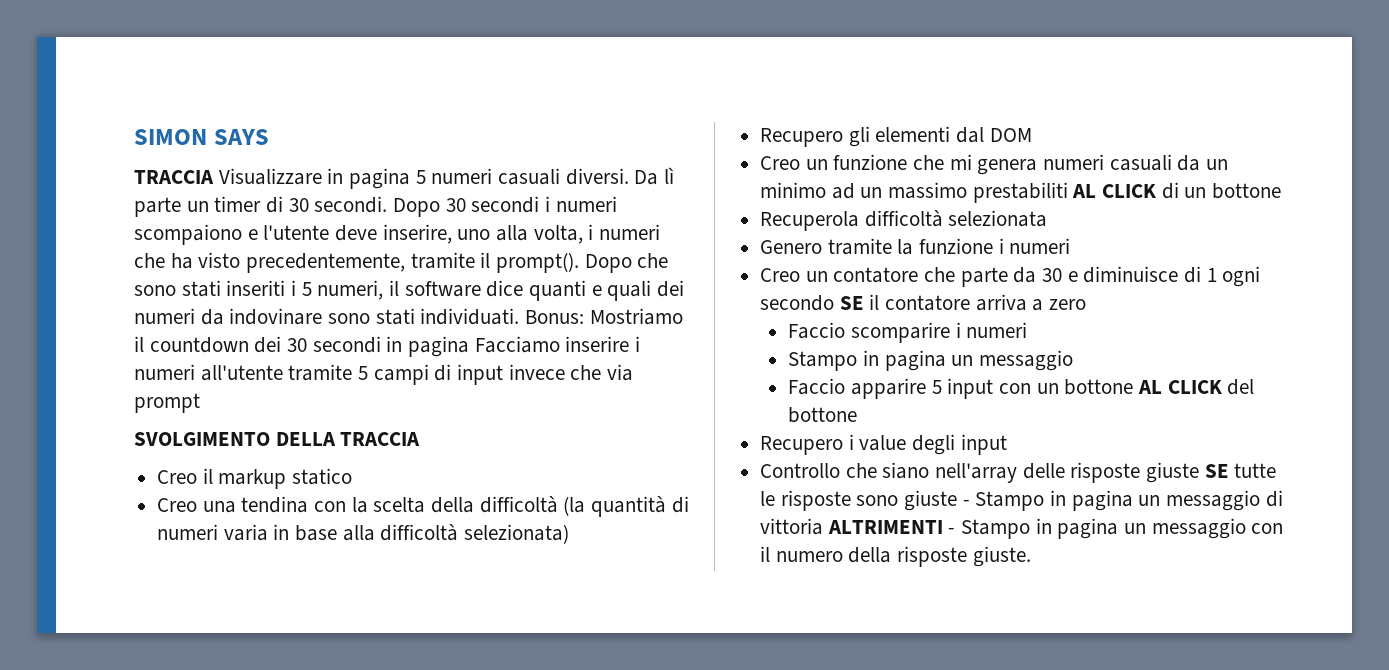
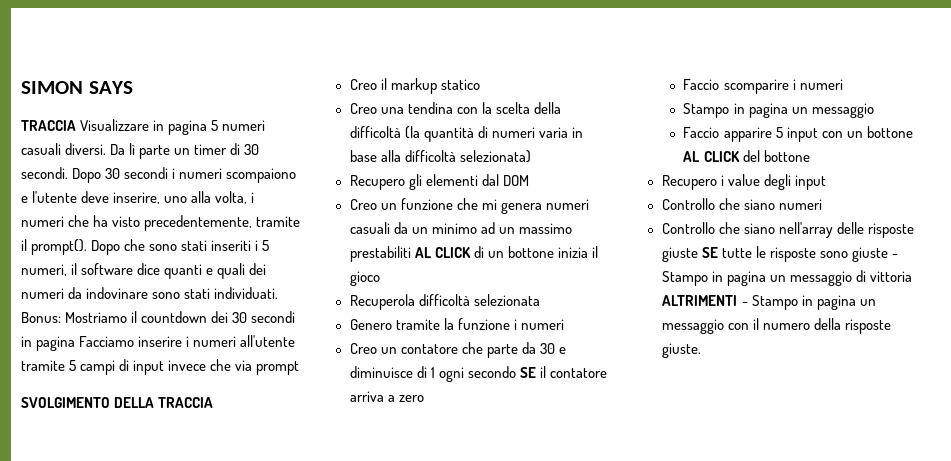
- Creo un funzione che mi genera numeri casuali da un minimo ad un massimo prestabiliti AL CLICK di un bottone
+ Creo un funzione che mi genera numeri casuali da un minimo ad un massimo prestabiliti AL CLICK di un bottone inizia il gioco
+ Controllo che siano numeri

